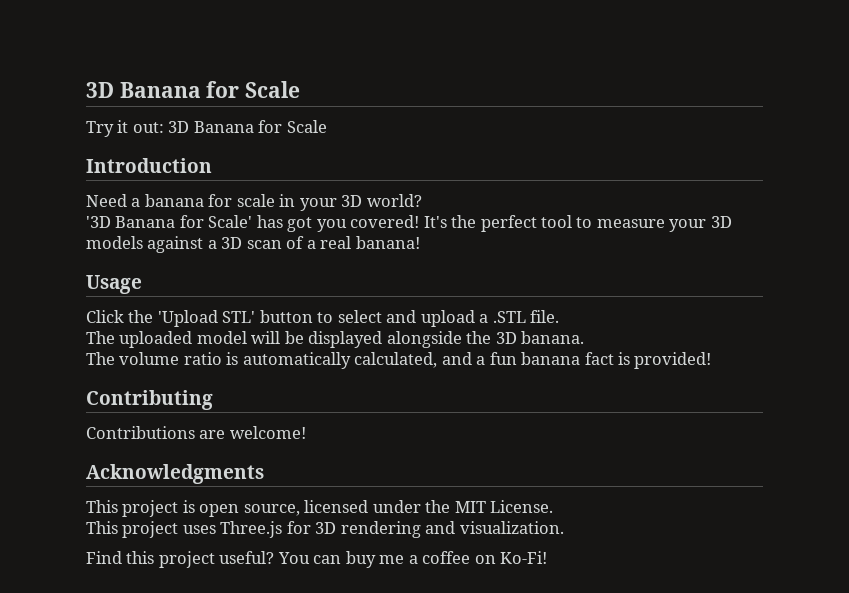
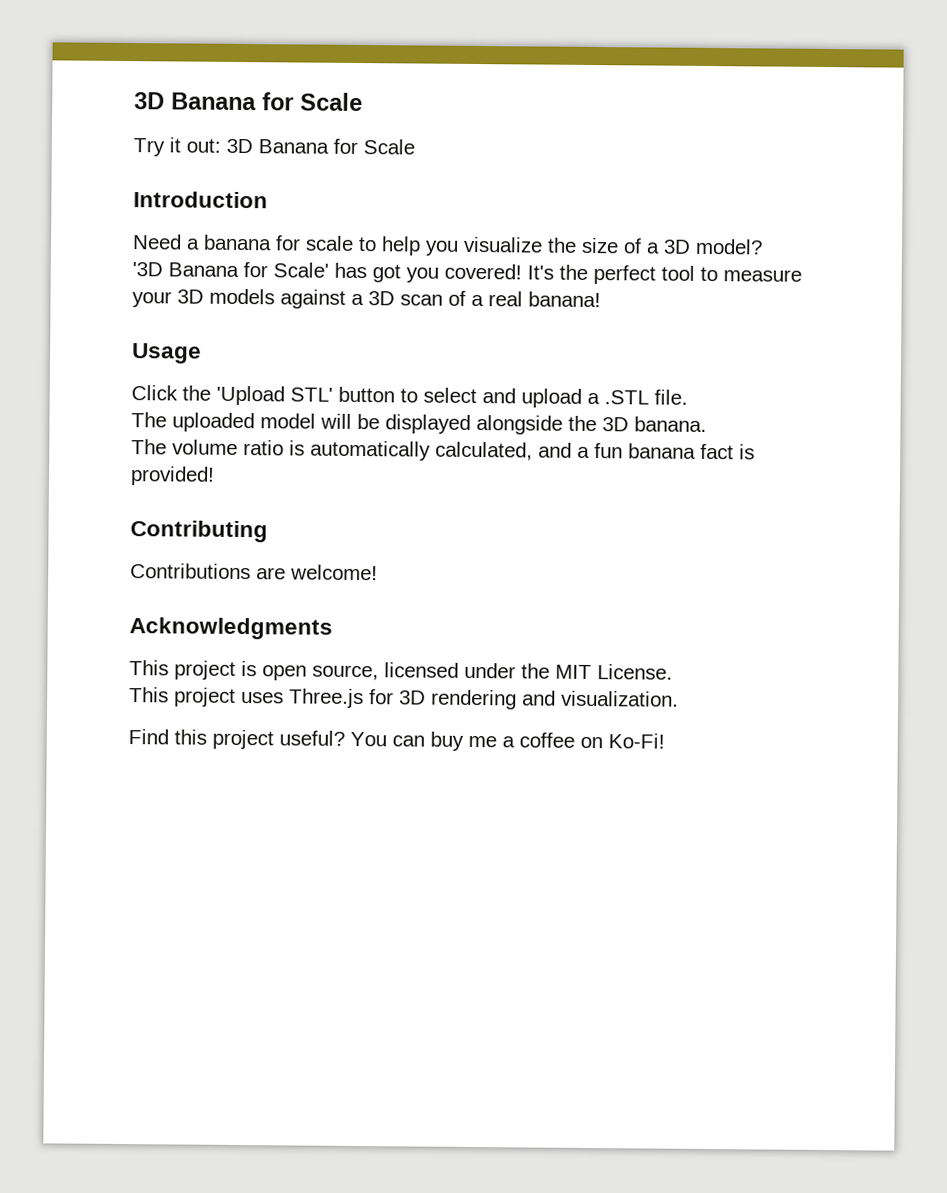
- Need a banana for scale in your 3D world?
+ Need a banana for scale to help you visualize the size of a 3D model?

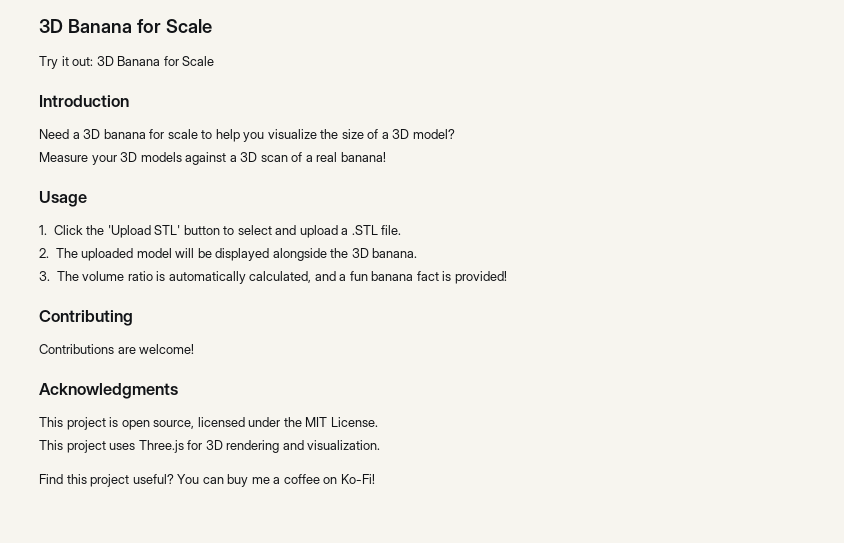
- Need a banana for scale to help you visualize the size of a 3D model?
+ Need a 3D banana for scale to help you visualize the size of a 3D model?
- '3D Banana for Scale' has got you covered! It's the perfect tool to measure your 3D models against a 3D scan of a real banana!
+ Measure your 3D models against a 3D scan of a real banana!
- Click the 'Upload STL' button to select and upload a .STL file.
+ 1. Click the 'Upload STL' button to select and upload a .STL file.
- The uploaded model will be displayed alongside the 3D banana.
+ 2. The uploaded model will be displayed alongside the 3D banana.
- The volume ratio is automatically calculated, and a fun banana fact is provided!
+ 3. The volume ratio is automatically calculated, and a fun banana fact is provided!

